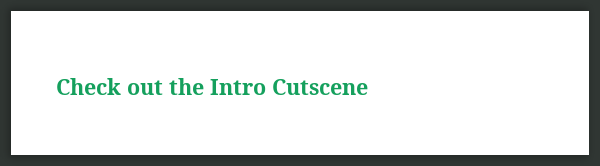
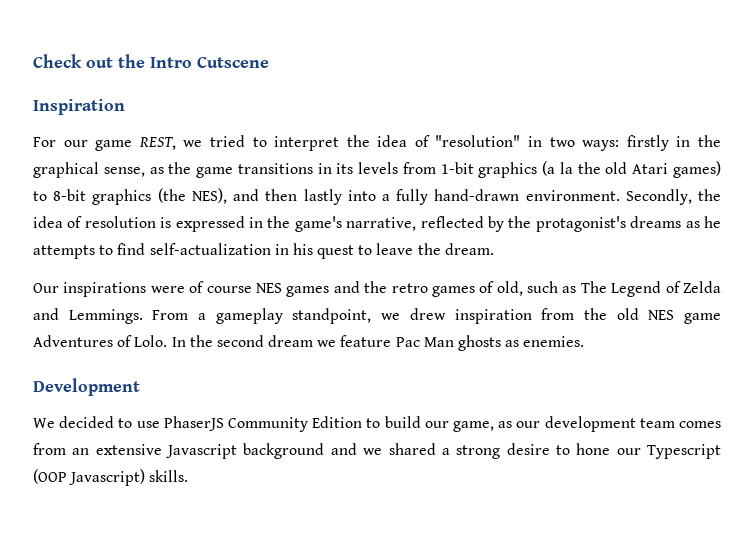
+ Inspiration
+ For our game REST, we tried to interpret the idea of "resolution" in two ways: firstly in the graphical sense, as the game transitions in its levels from 1-bit graphics (a la the old Atari games) to 8-bit graphics (the NES), and then lastly into a fully hand-drawn environment. Secondly, the idea of resolution is expressed in the game's narrative, reflected by the protagonist's dreams as he attempts to find self-actualization in his quest to leave the dream.
+ Our inspirations were of course NES games and the retro games of old, such as The Legend of Zelda and Lemmings. From a gameplay standpoint, we drew inspiration from the old NES game Adventures of Lolo. In the second dream we feature Pac Man ghosts as enemies.
+ Development
+ We decided to use PhaserJS Community Edition to build our game, as our development team comes from an extensive Javascript background and we shared a strong desire to hone our Typescript (OOP Javascript) skills.

